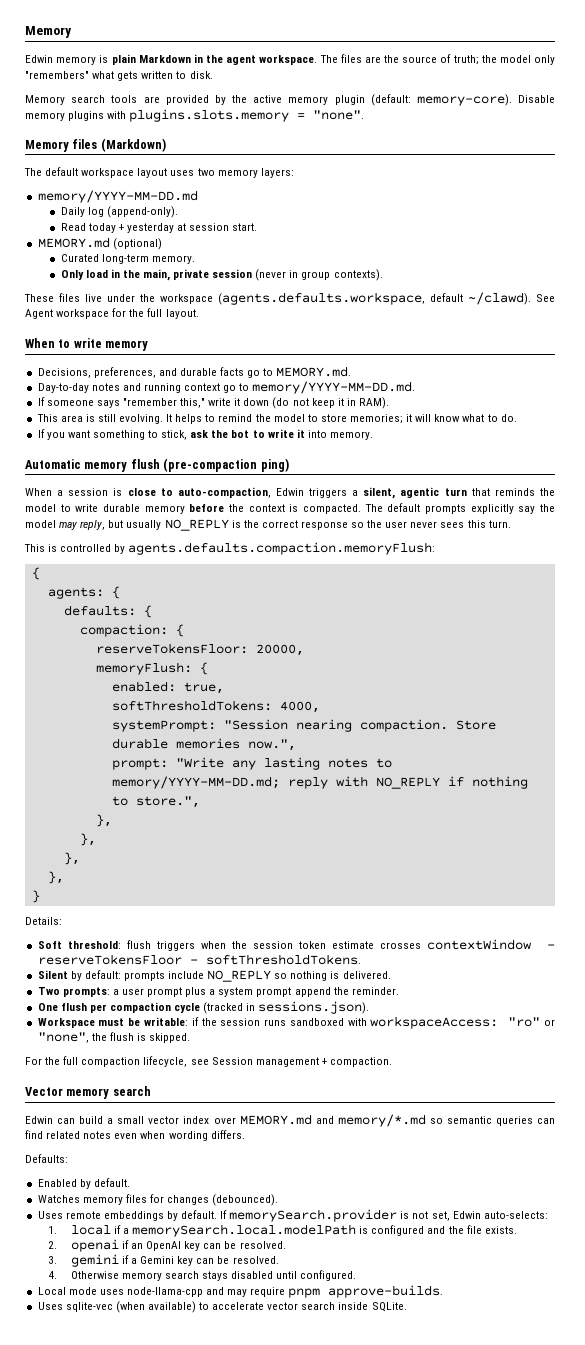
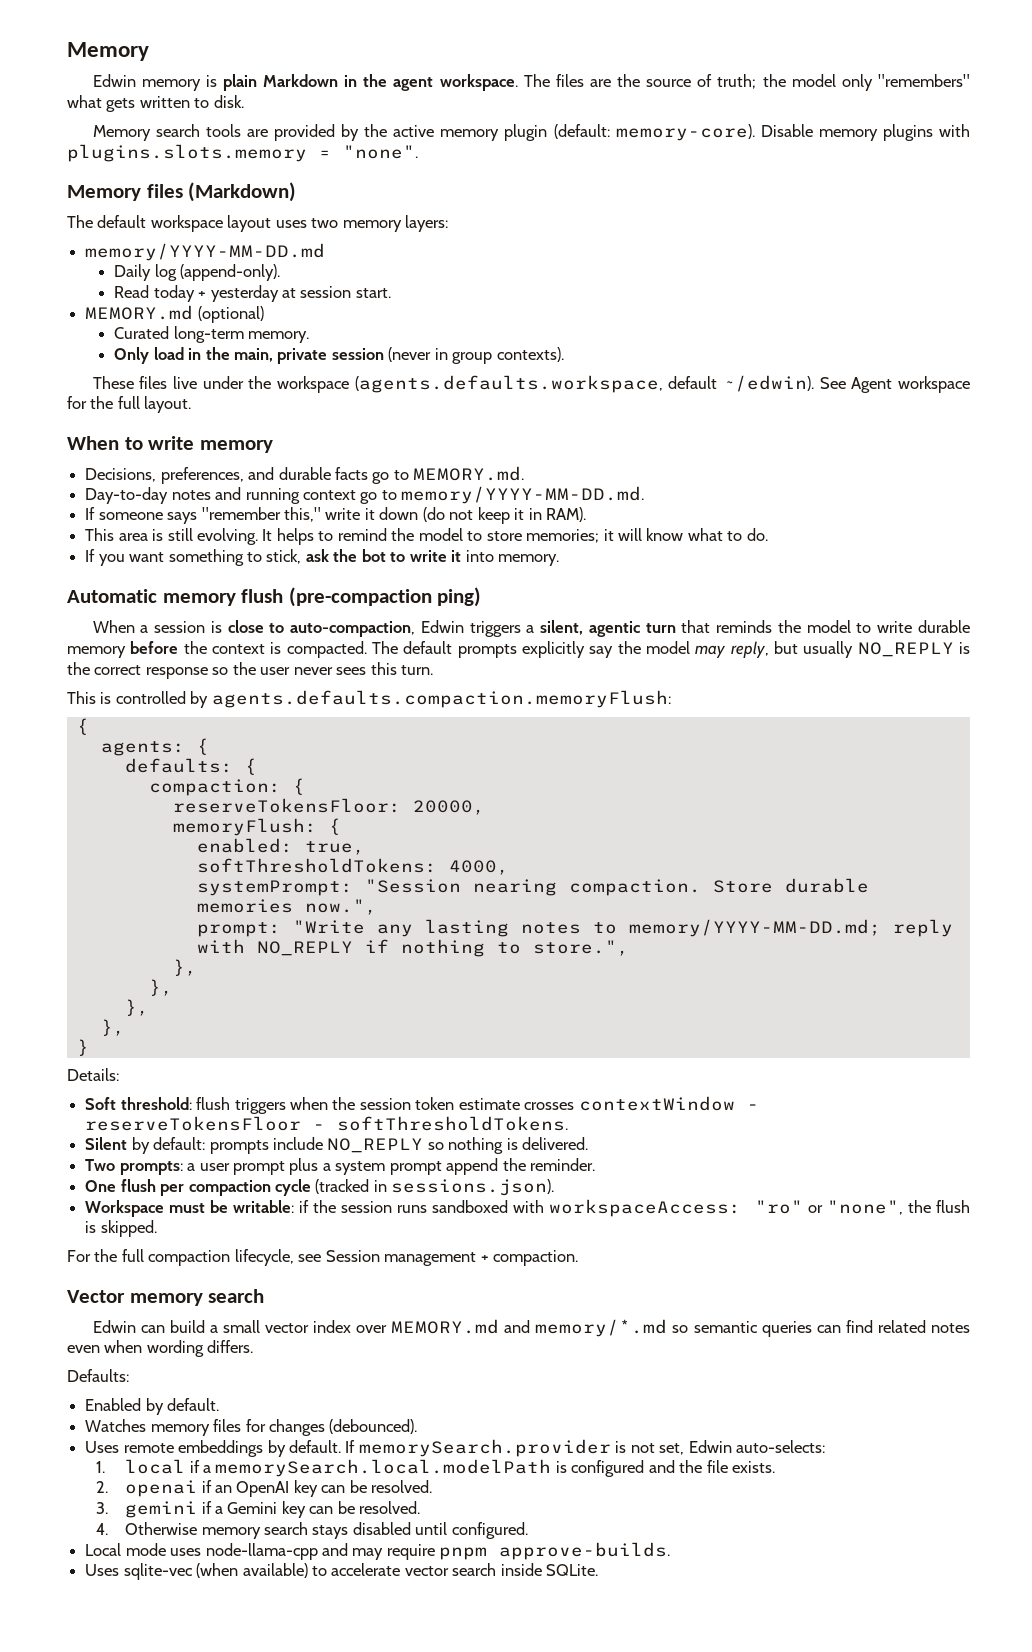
- These files live under the workspace (agents.defaults.workspace, default ~/clawd).
+ These files live under the workspace (agents.defaults.workspace, default ~/edwin).

